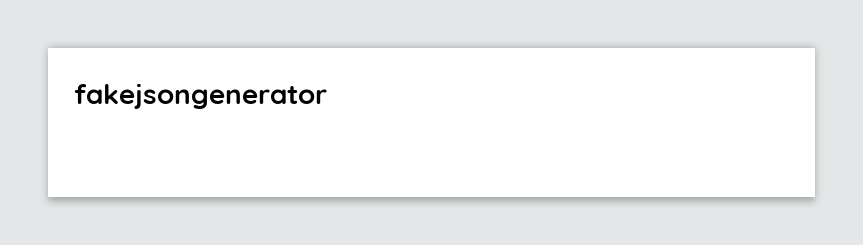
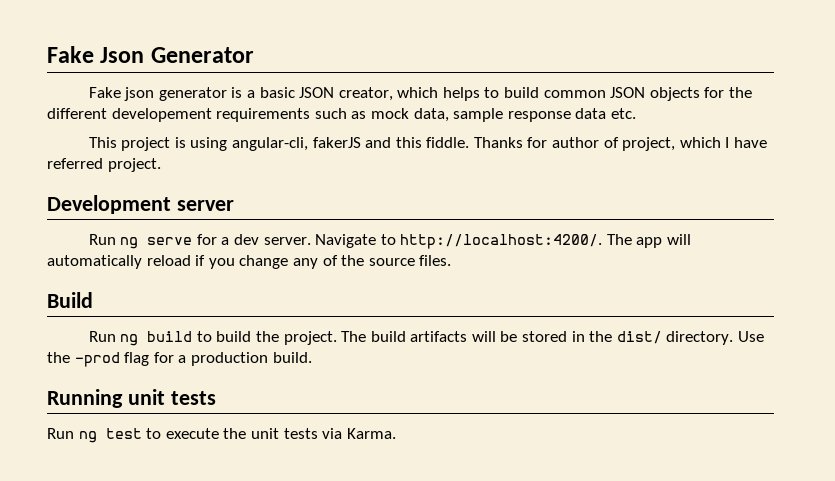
- fakejsongenerator
+ Fake Json Generator
+ Fake json generator is a basic JSON creator, which helps to build common JSON objects for the different developement requirements such as mock data, sample response data etc.
+ This project is using angular-cli, fakerJS and this fiddle. Thanks for author of project, which I have referred project.
+ Development server
+ Run ng serve for a dev server. Navigate to http://localhost:4200/. The app will automatically reload if you change any of the source files.
+ Build
+ Run ng build to build the project. The build artifacts will be stored in the dist/ directory. Use the -prod flag for a production build.
+ Running unit tests
+ Run ng test to execute the unit tests via Karma.

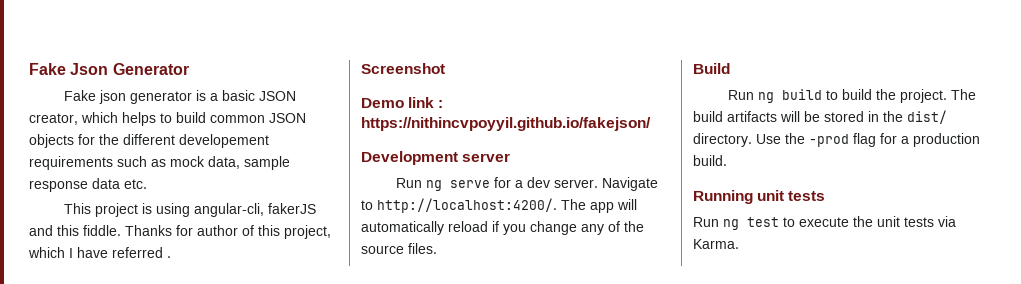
- Thanks for author of project, which I have referred project.
+ Thanks for author of this project, which I have referred .
+ Screenshot
+ Demo link : https://nithincvpoyyil.github.io/fakejson/

